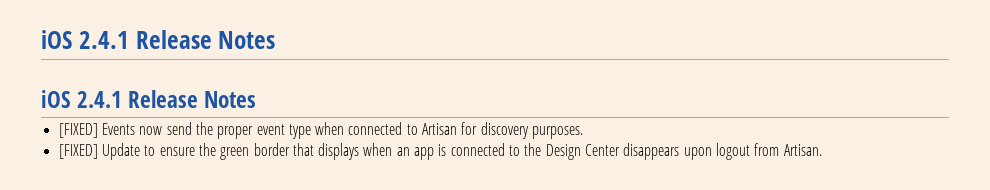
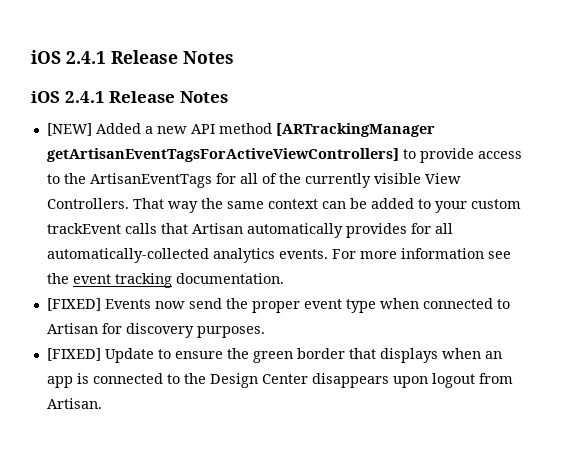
+ [NEW] Added a new API method [ARTrackingManager getArtisanEventTagsForActiveViewControllers] to provide access to the ArtisanEventTags for all of the currently visible View Controllers. That way the same context can be added to your custom trackEvent calls that Artisan automatically provides for all automatically-collected analytics events. For more information see the event tracking documentation.

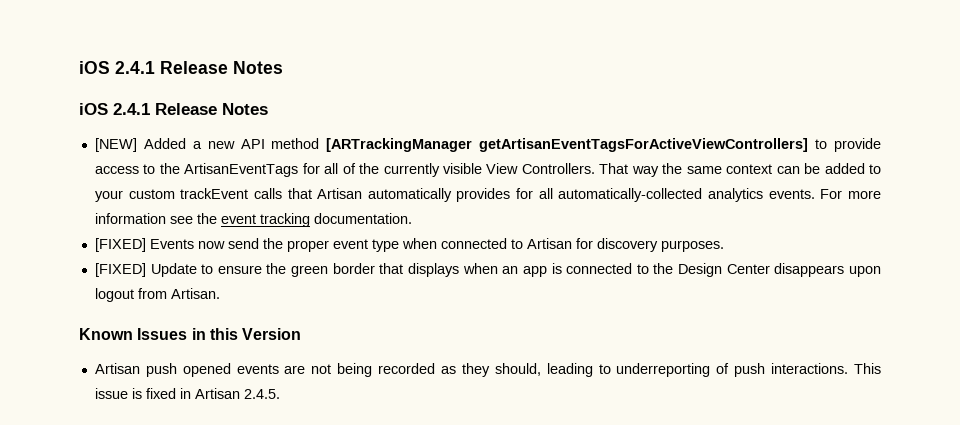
+ Known Issues in this Version
+ Artisan push opened events are not being recorded as they should, leading to underreporting of push interactions. This issue is fixed in Artisan 2.4.5.

